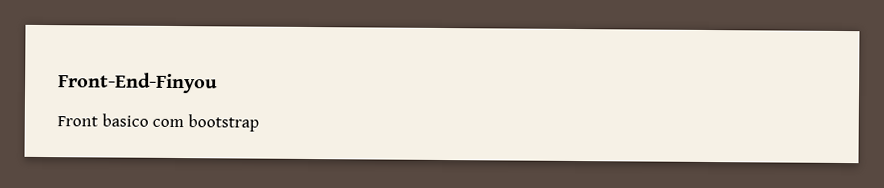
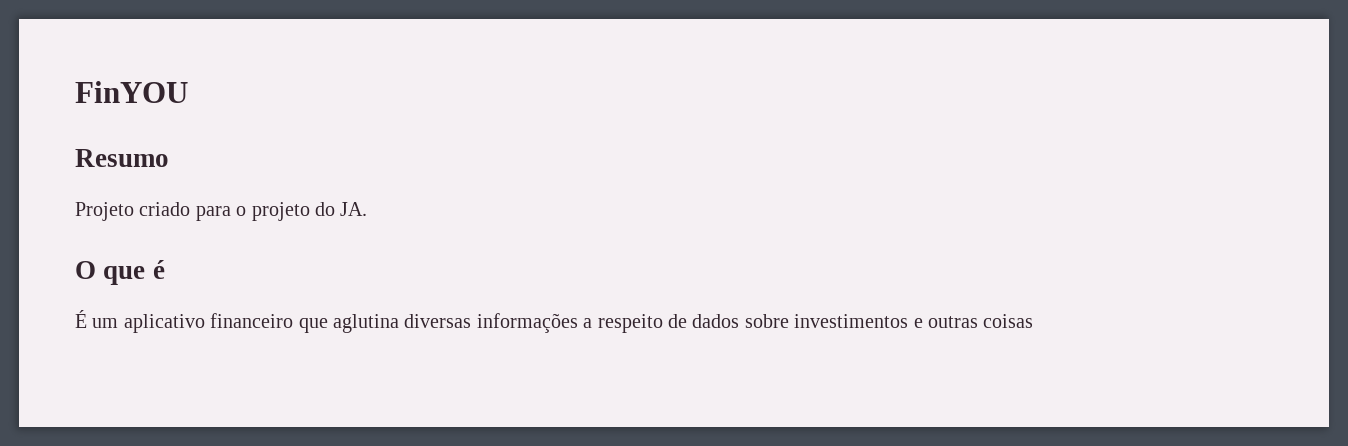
- Front-End-Finyou
- Front basico com bootstrap
+ FinYOU
+ Resumo
+ Projeto criado para o projeto do JA.
+ O que é
+ É um aplicativo financeiro que aglutina diversas informações a respeito de dados sobre investimentos e outras coisas

